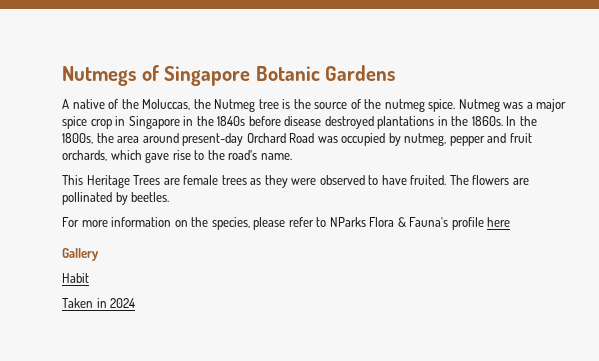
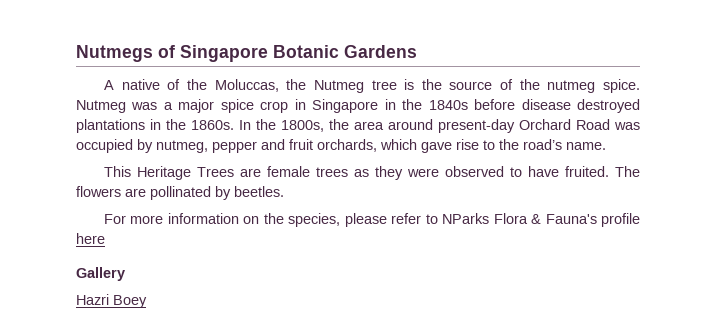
- Habit
- Taken in 2024
+ Hazri Boey

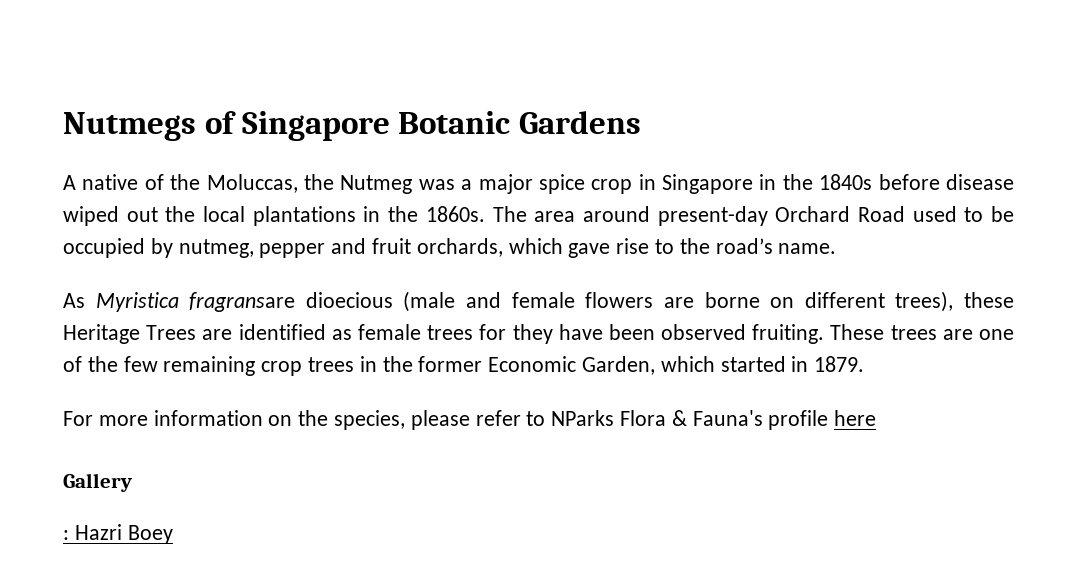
- A native of the Moluccas, the Nutmeg tree is the source of the nutmeg spice. Nutmeg was a major spice crop in Singapore in the 1840s before disease destroyed plantations in the 1860s. In the 1800s, the area around present-day Orchard Road was occupied by nutmeg, pepper and fruit orchards, which gave rise to the road’s name.
+ A native of the Moluccas, the Nutmeg was a major spice crop in Singapore in the 1840s before disease wiped out the local plantations in the 1860s. The area around present-day Orchard Road used to be occupied by nutmeg, pepper and fruit orchards, which gave rise to the road’s name.
- This Heritage Trees are female trees as they were observed to have fruited. The flowers are pollinated by beetles.
+ As Myristica fragransare dioecious (male and female flowers are borne on different trees), these Heritage Trees are identified as female trees for they have been observed fruiting. These trees are one of the few remaining crop trees in the former Economic Garden, which started in 1879.
- Hazri Boey
+ : Hazri Boey

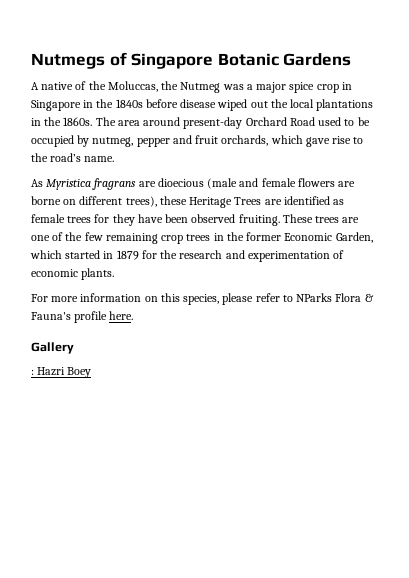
- As Myristica fragransare dioecious (male and female flowers are borne on different trees), these Heritage Trees are identified as female trees for they have been observed fruiting.
+ As Myristica fragrans are dioecious (male and female flowers are borne on different trees), these Heritage Trees are identified as female trees for they have been observed fruiting.
- These trees are one of the few remaining crop trees in the former Economic Garden, which started in 1879.
+ These trees are one of the few remaining crop trees in the former Economic Garden, which started in 1879 for the research and experimentation of economic plants.
- For more information on the species, please refer to NParks Flora & Fauna's profile here
+ For more information on this species, please refer to NParks Flora & Fauna's profile here.

